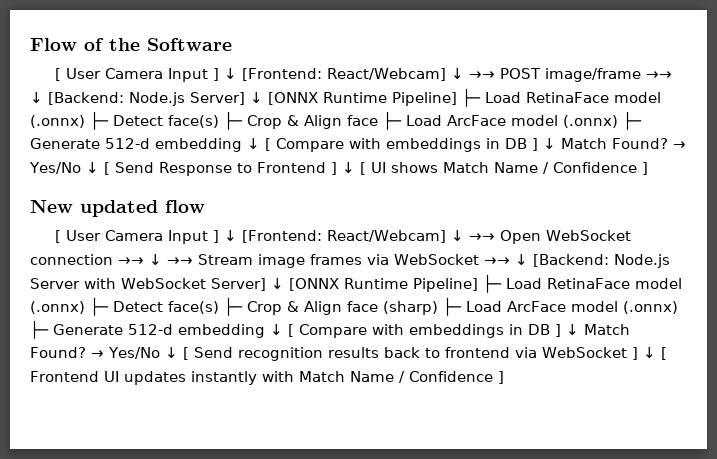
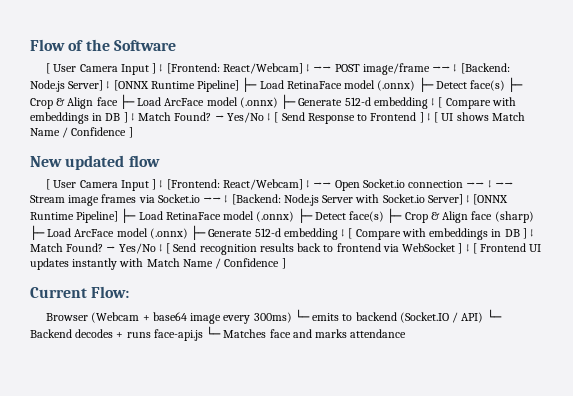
- React/Webcam] ↓ →→ Open WebSocket connection →→ ↓ →→ Stream image frames via WebSocket →→ ↓ [Backend:
+ React/Webcam] ↓ →→ Open Socket.io connection →→ ↓ →→ Stream image frames via Socket.io →→ ↓ [Backend:
- Node.js Server with WebSocket Server] ↓ [ONNX Runtime Pipeline] ├─ Load RetinaFace model (.onnx) ├─ Detect face(s) ├─ Crop & Align face (sharp) ├─ Load ArcFace model (.onnx) ├─ Generate 512-d embedding ↓ [ Compare with embeddings in DB ] ↓ Match Found?
+ Node.js Server with Socket.io Server] ↓ [ONNX Runtime Pipeline] ├─ Load RetinaFace model (.onnx) ├─ Detect face(s) ├─ Crop & Align face (sharp) ├─ Load ArcFace model (.onnx) ├─ Generate 512-d embedding ↓ [ Compare with embeddings in DB ] ↓ Match Found?
+ Current Flow:
+ Browser (Webcam + base64 image every 300ms) └─ emits to backend (Socket.IO / API) └─ Backend decodes + runs face-api.js └─ Matches face and marks attendance

